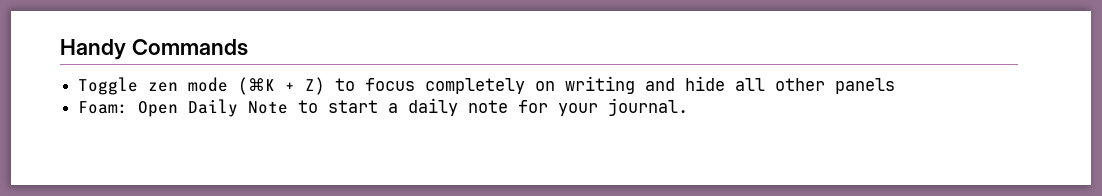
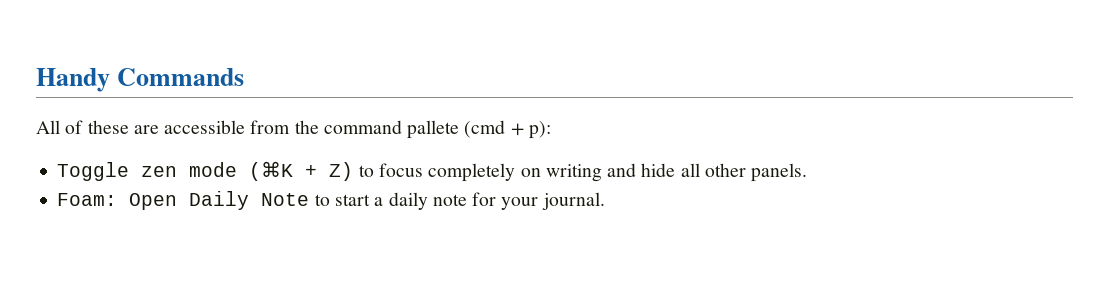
+ All of these are accessible from the command pallete (cmd + p):
- Toggle zen mode (⌘K + Z) to focus completely on writing and hide all other panels
+ Toggle zen mode (⌘K + Z) to focus completely on writing and hide all other panels.

